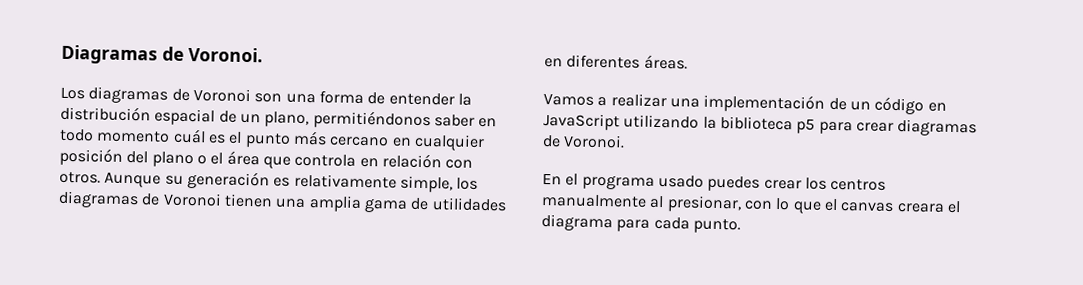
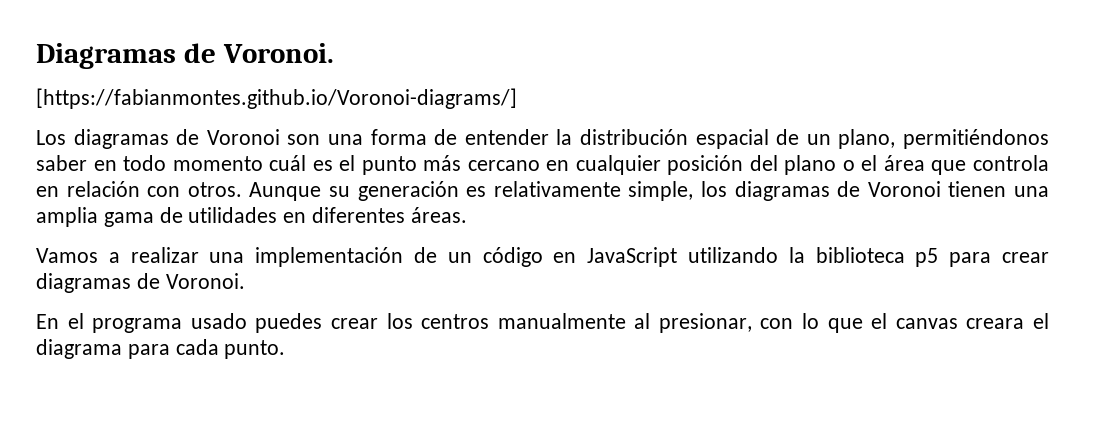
+ [https://fabianmontes.github.io/Voronoi-diagrams/]

